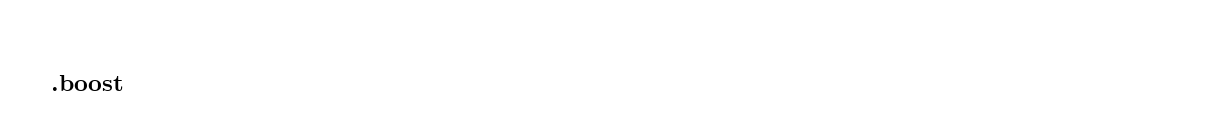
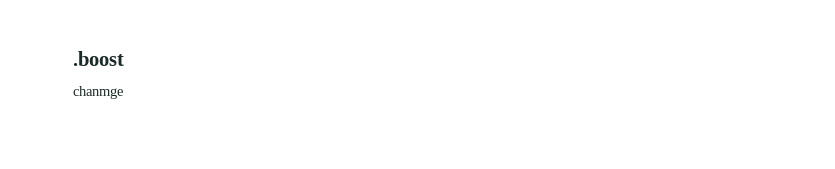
+ chanmge

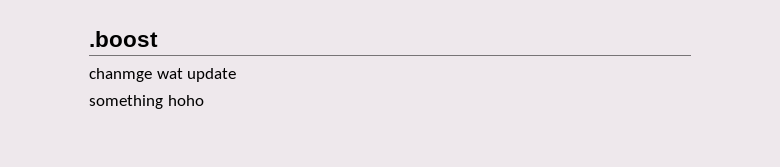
- chanmge
+ chanmge wat update
+ something hoho

